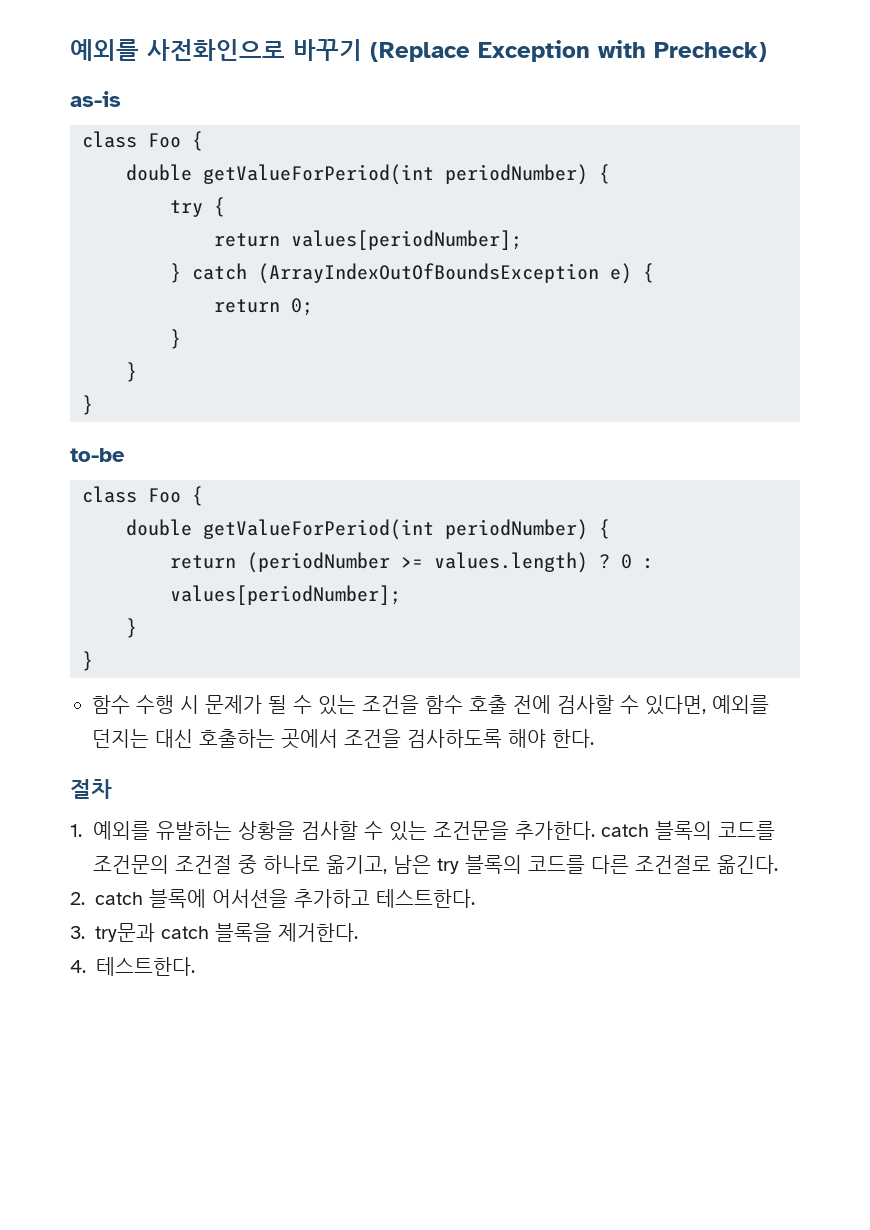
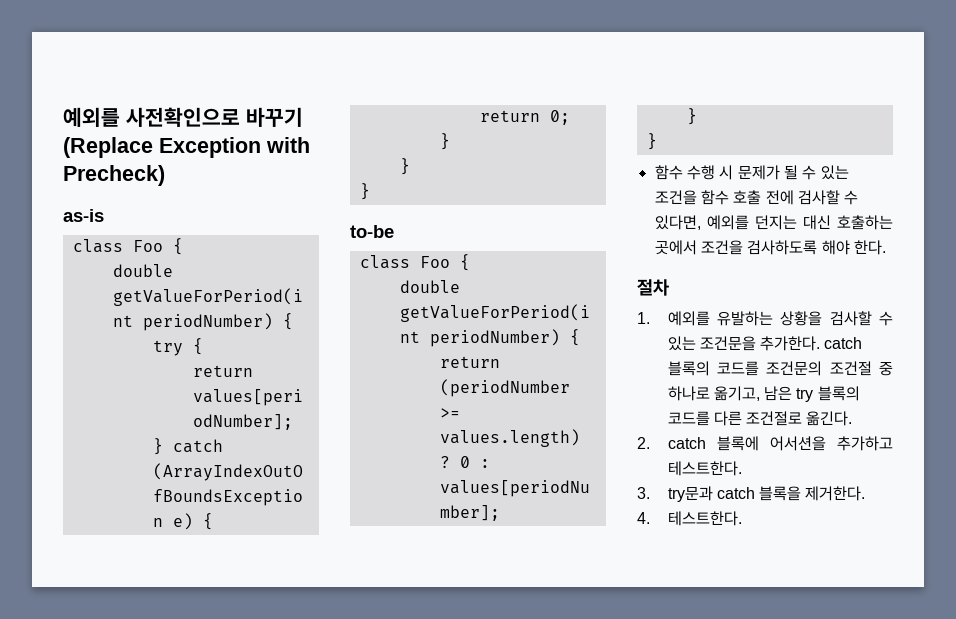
- 예외를 사전화인으로 바꾸기 (Replace Exception with Precheck)
+ 예외를 사전확인으로 바꾸기 (Replace Exception with Precheck)

